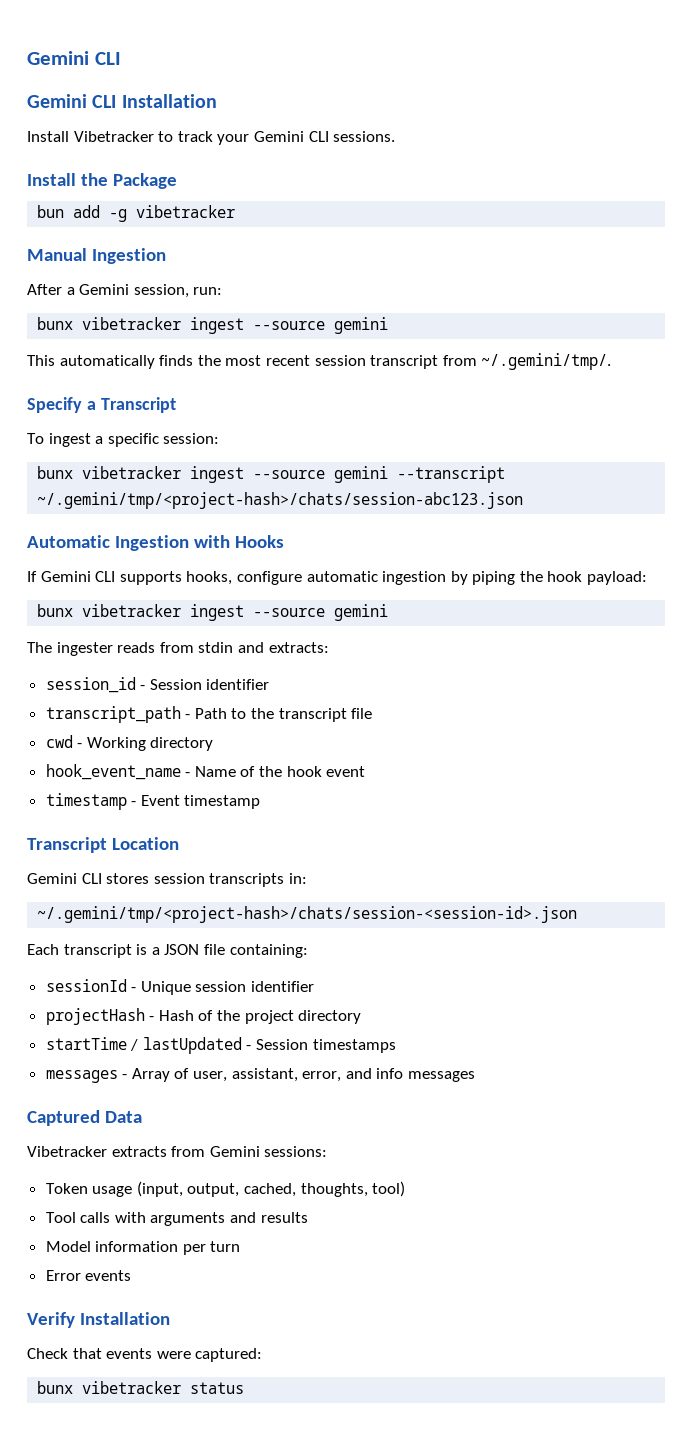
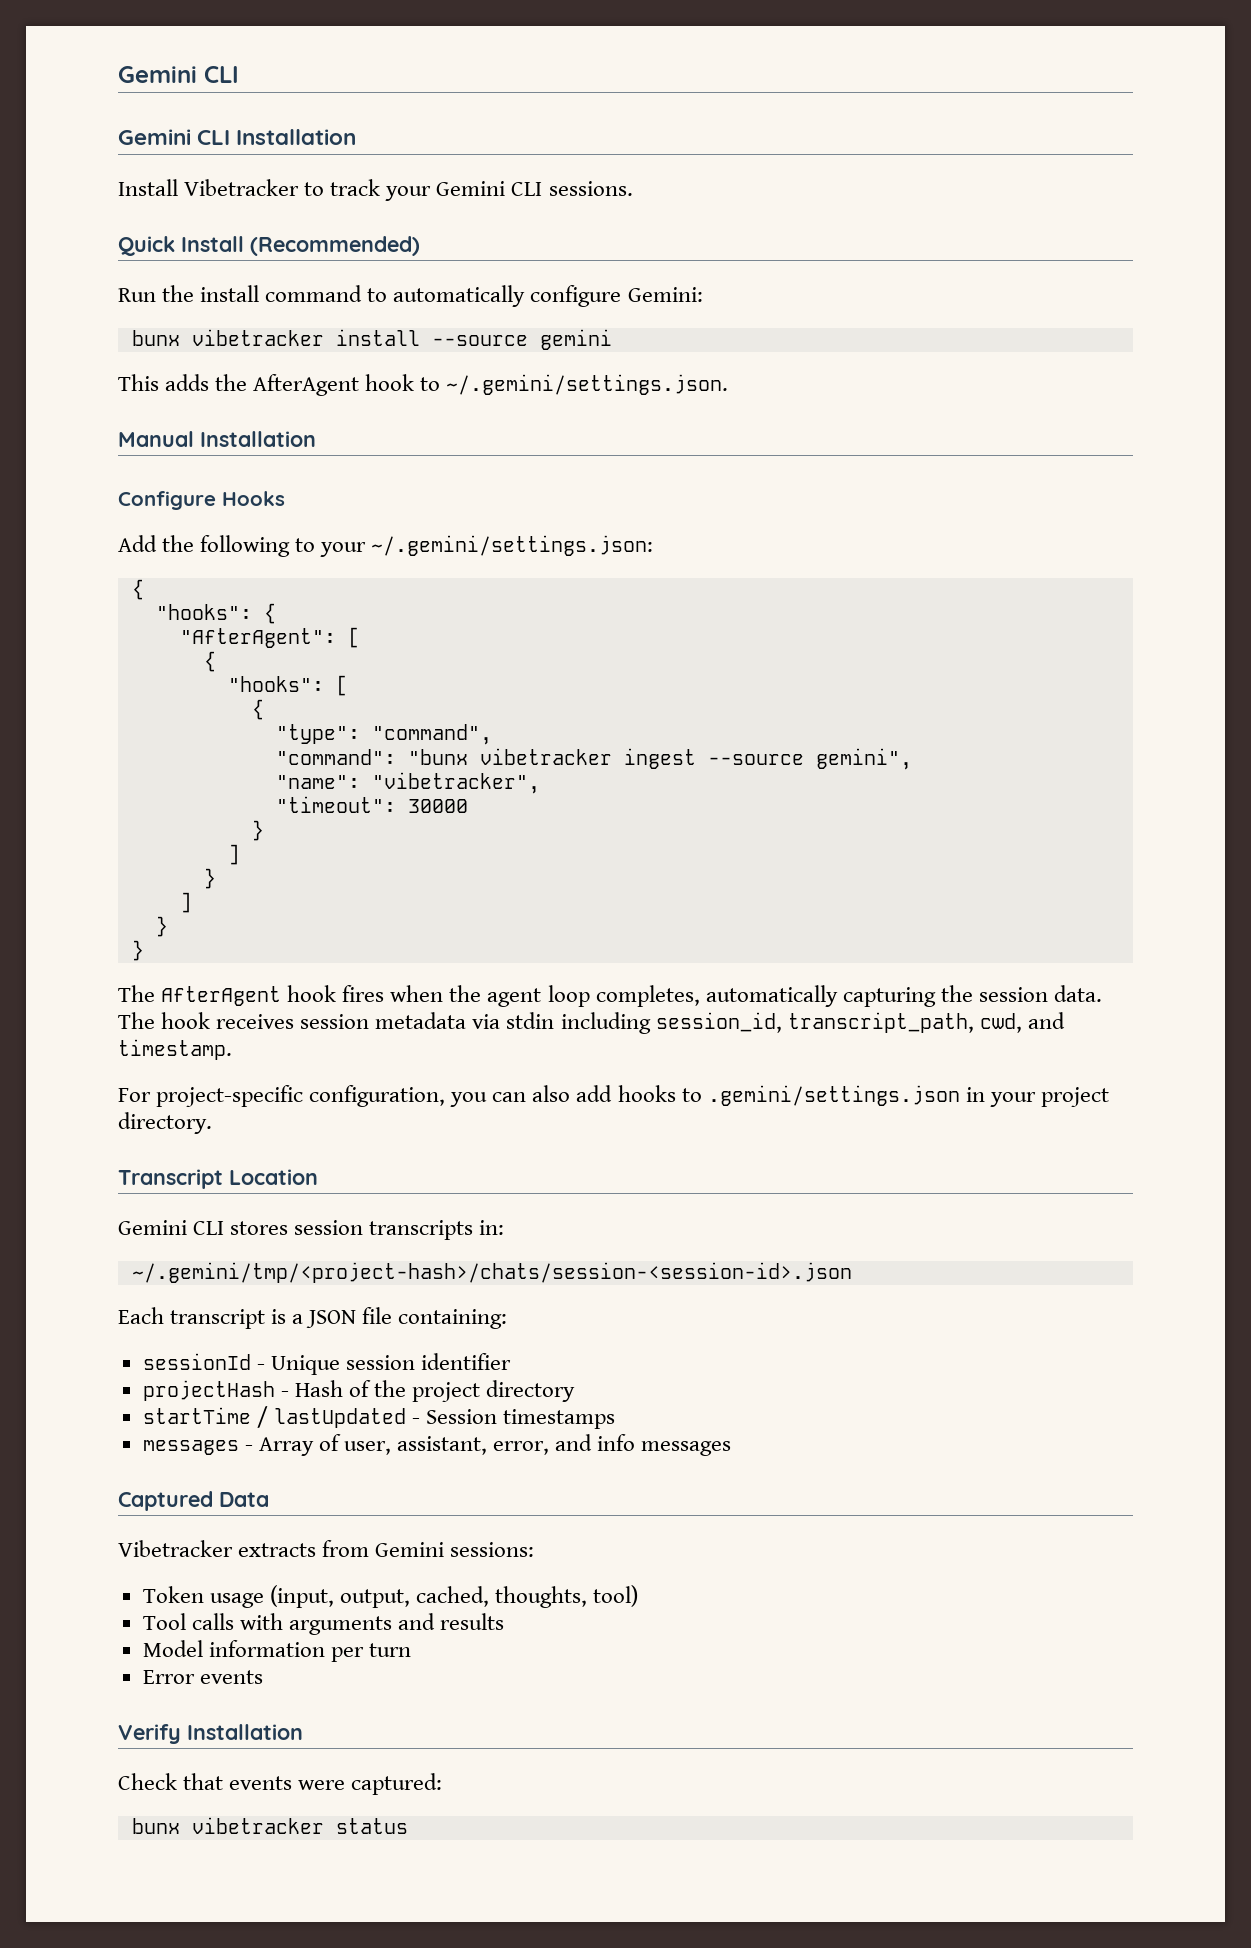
- Install the Package
- bun add -g vibetracker
- Manual Ingestion
- After a Gemini session, run:
- bunx vibetracker ingest --source gemini
+ Quick Install (Recommended)
+ Run the install command to automatically configure Gemini:
+ bunx vibetracker install --source gemini
- This automatically finds the most recent session transcript from ~/.gemini/tmp/.
- Specify a Transcript
- To ingest a specific session:
- bunx vibetracker ingest --source gemini --transcript ~/.gemini/tmp/<project-hash>/chats/session-abc123.json
- Automatic Ingestion with Hooks
- If Gemini CLI supports hooks, configure automatic ingestion by piping the hook payload:
- bunx vibetracker ingest --source gemini
- The ingester reads from stdin and extracts:
- session_id - Session identifier
- transcript_path - Path to the transcript file
- cwd - Working directory
- hook_event_name - Name of the hook event
- timestamp - Event timestamp
+ This adds the AfterAgent hook to ~/.gemini/settings.json.
+ Manual Installation
+ Configure Hooks
+ Add the following to your ~/.gemini/settings.json:
+ {
+ "hooks": {
+ "AfterAgent": [
+ {
+ "hooks": [
+ {
+ "type": "command",
+ "command": "bunx vibetracker ingest --source gemini",
+ "name": "vibetracker",
+ "timeout": 30000
+ }
+ ]
+ }
+ ]
+ }
+ }
+ The AfterAgent hook fires when the agent loop completes, automatically capturing the session data. The hook receives session metadata via stdin including session_id, transcript_path, cwd, and timestamp.
+ For project-specific configuration, you can also add hooks to .gemini/settings.json in your project directory.

